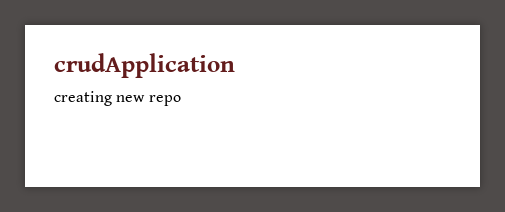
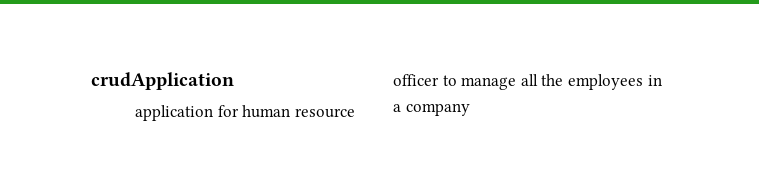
- creating new repo
+ application for human resource officer to manage all the employees in a company

